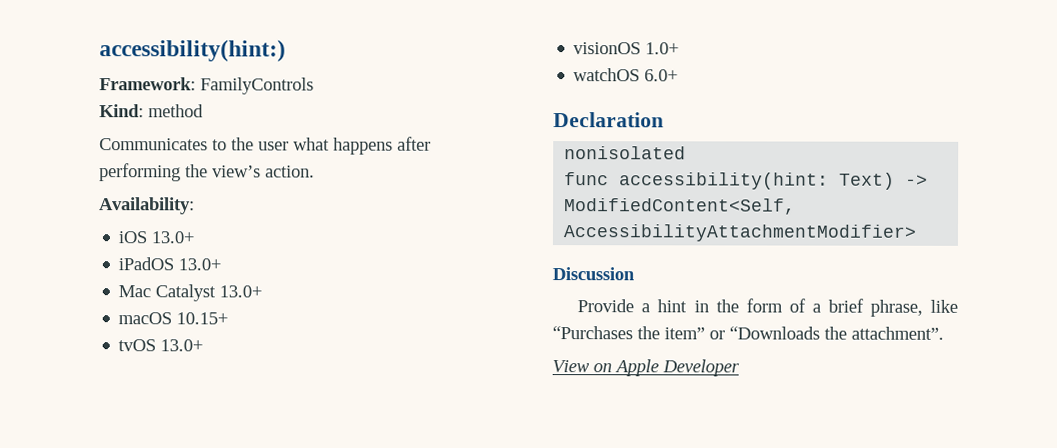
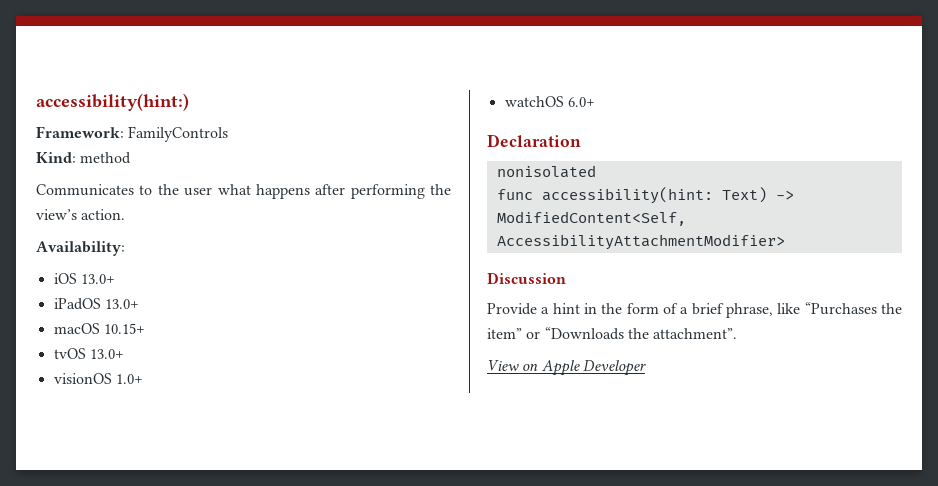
- Mac Catalyst 13.0+

